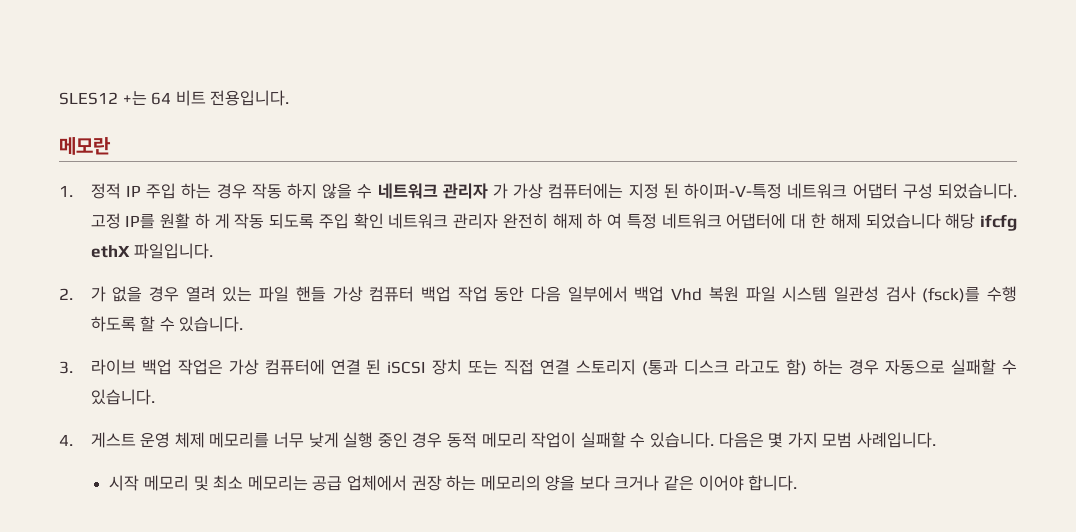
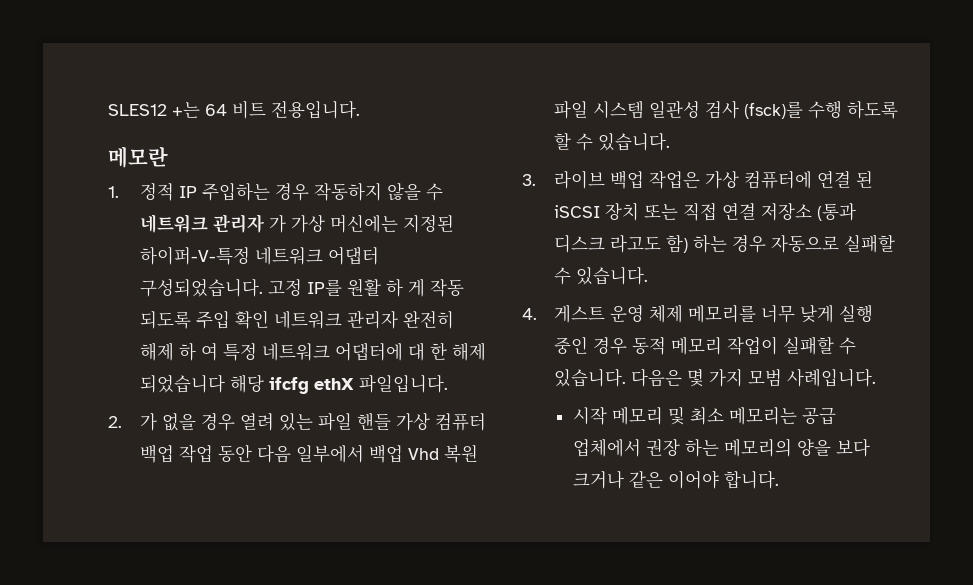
- 1. 정적 IP 주입 하는 경우 작동 하지 않을 수 네트워크 관리자 가 가상 컴퓨터에는 지정 된 하이퍼-V-특정 네트워크 어댑터 구성 되었습니다.
+ 1. 정적 IP 주입하는 경우 작동하지 않을 수 네트워크 관리자 가 가상 머신에는 지정된 하이퍼-V-특정 네트워크 어댑터 구성되었습니다.
- 3. 라이브 백업 작업은 가상 컴퓨터에 연결 된 iSCSI 장치 또는 직접 연결 스토리지 (통과 디스크 라고도 함) 하는 경우 자동으로 실패할 수 있습니다.
+ 3. 라이브 백업 작업은 가상 컴퓨터에 연결 된 iSCSI 장치 또는 직접 연결 저장소 (통과 디스크 라고도 함) 하는 경우 자동으로 실패할 수 있습니다.

